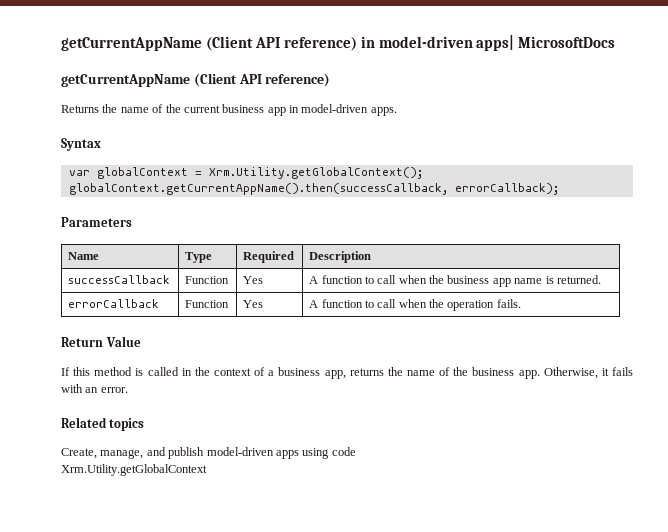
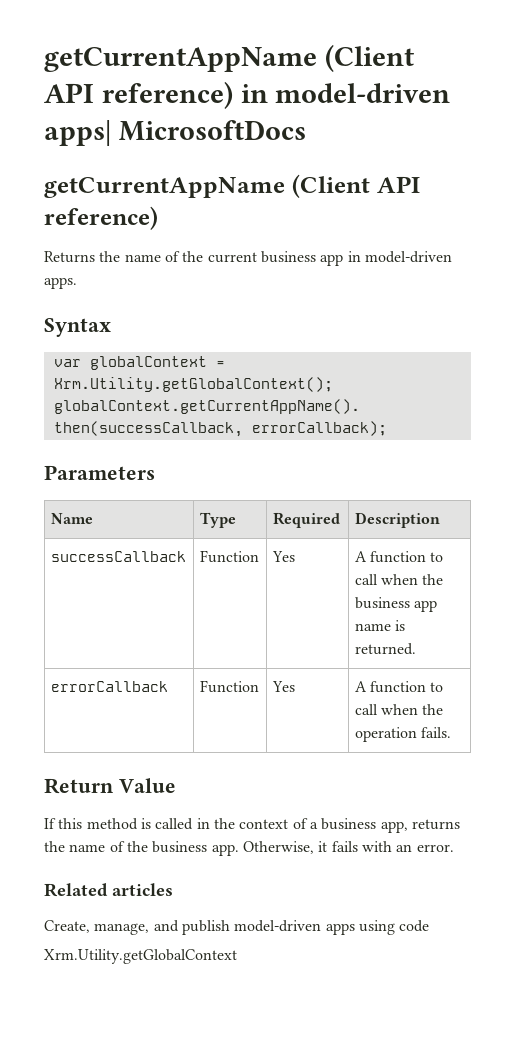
- Related topics
+ Related articles

